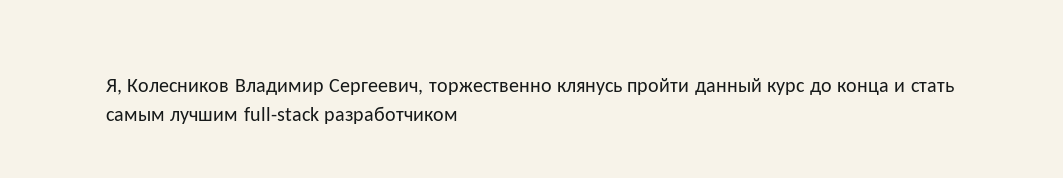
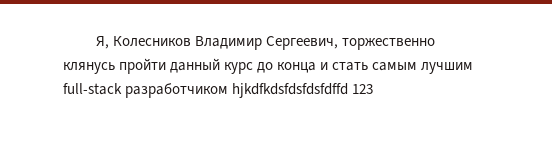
- Я, Колесников Владимир Сергеевич, торжественно клянусь пройти данный курс до конца и стать самым лучшим full-stack разработчиком
+ Я, Колесников Владимир Сергеевич, торжественно клянусь пройти данный курс до конца и стать самым лучшим full-stack разработчиком hjkdfkdsfdsfdsfdffd 123

